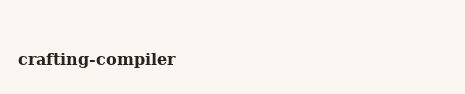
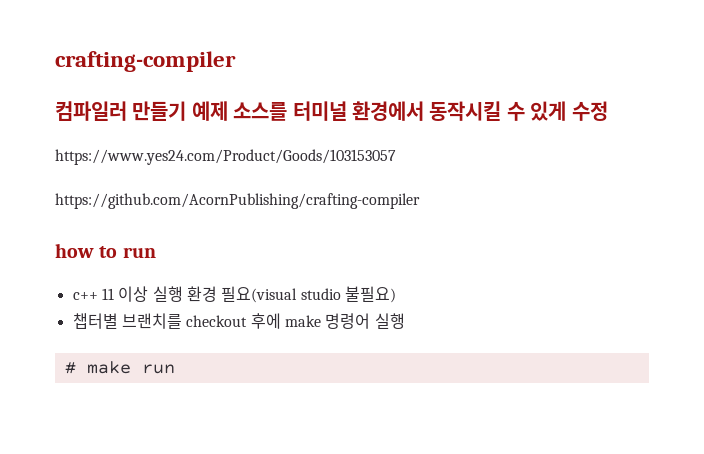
+ 컴파일러 만들기 예제 소스를 터미널 환경에서 동작시킬 수 있게 수정
+ https://www.yes24.com/Product/Goods/103153057
+ https://github.com/AcornPublishing/crafting-compiler
+ how to run
+ c++ 11 이상 실행 환경 필요(visual studio 불필요)
+ 챕터별 브랜치를 checkout 후에 make 명령어 실행
+ # make run

